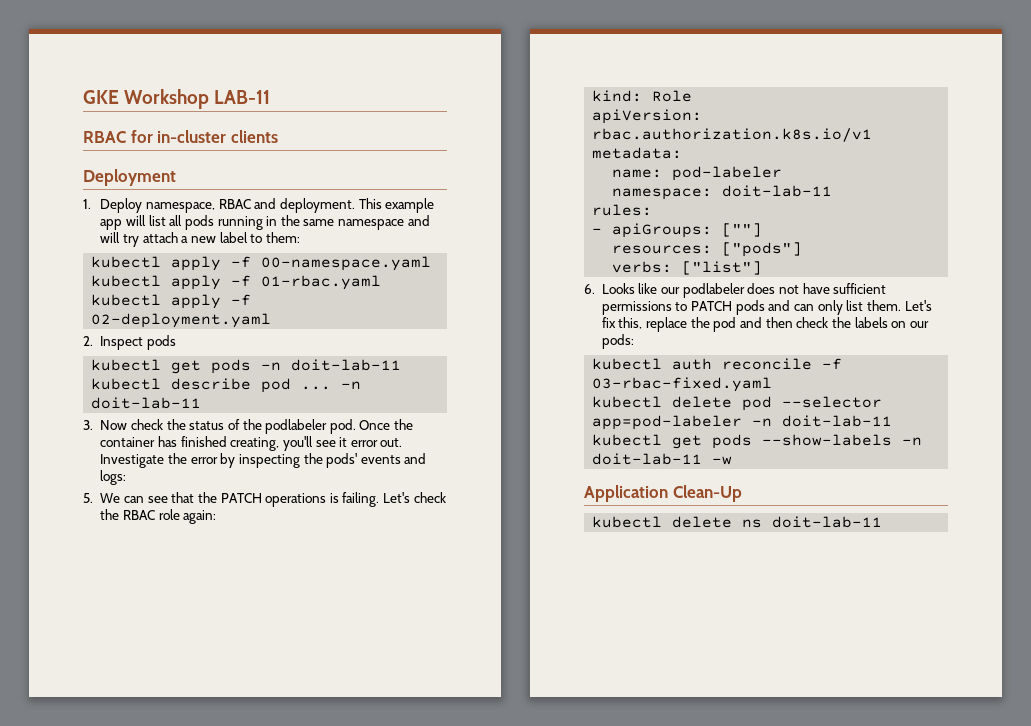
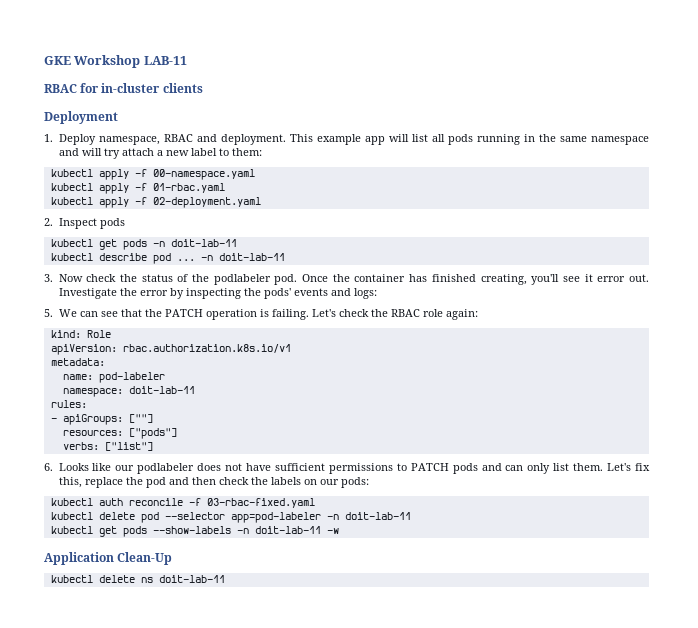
- 5. We can see that the PATCH operations is failing.
+ 5. We can see that the PATCH operation is failing.

